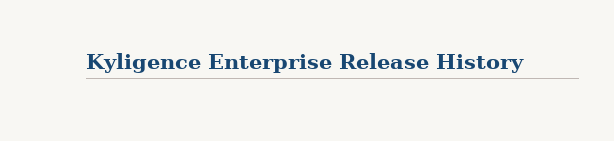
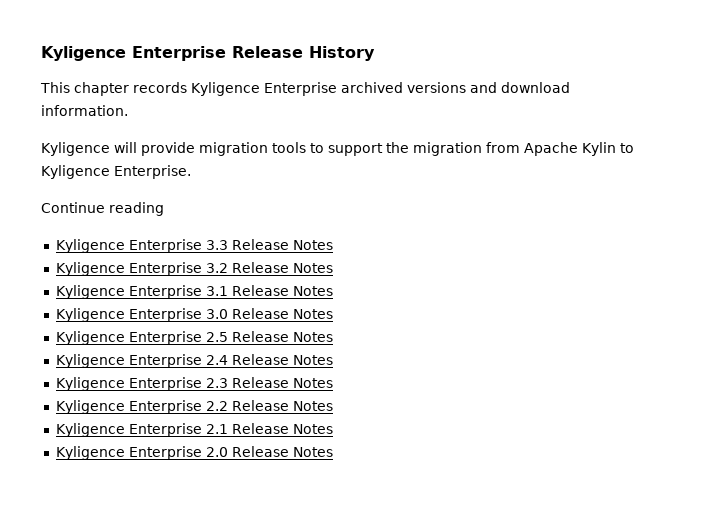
+ This chapter records Kyligence Enterprise archived versions and download information.
+ Kyligence will provide migration tools to support the migration from Apache Kylin to Kyligence Enterprise.
+ Continue reading
+ Kyligence Enterprise 3.3 Release Notes
+ Kyligence Enterprise 3.2 Release Notes
+ Kyligence Enterprise 3.1 Release Notes
+ Kyligence Enterprise 3.0 Release Notes
+ Kyligence Enterprise 2.5 Release Notes
+ Kyligence Enterprise 2.4 Release Notes
+ Kyligence Enterprise 2.3 Release Notes
+ Kyligence Enterprise 2.2 Release Notes
+ Kyligence Enterprise 2.1 Release Notes
+ Kyligence Enterprise 2.0 Release Notes

